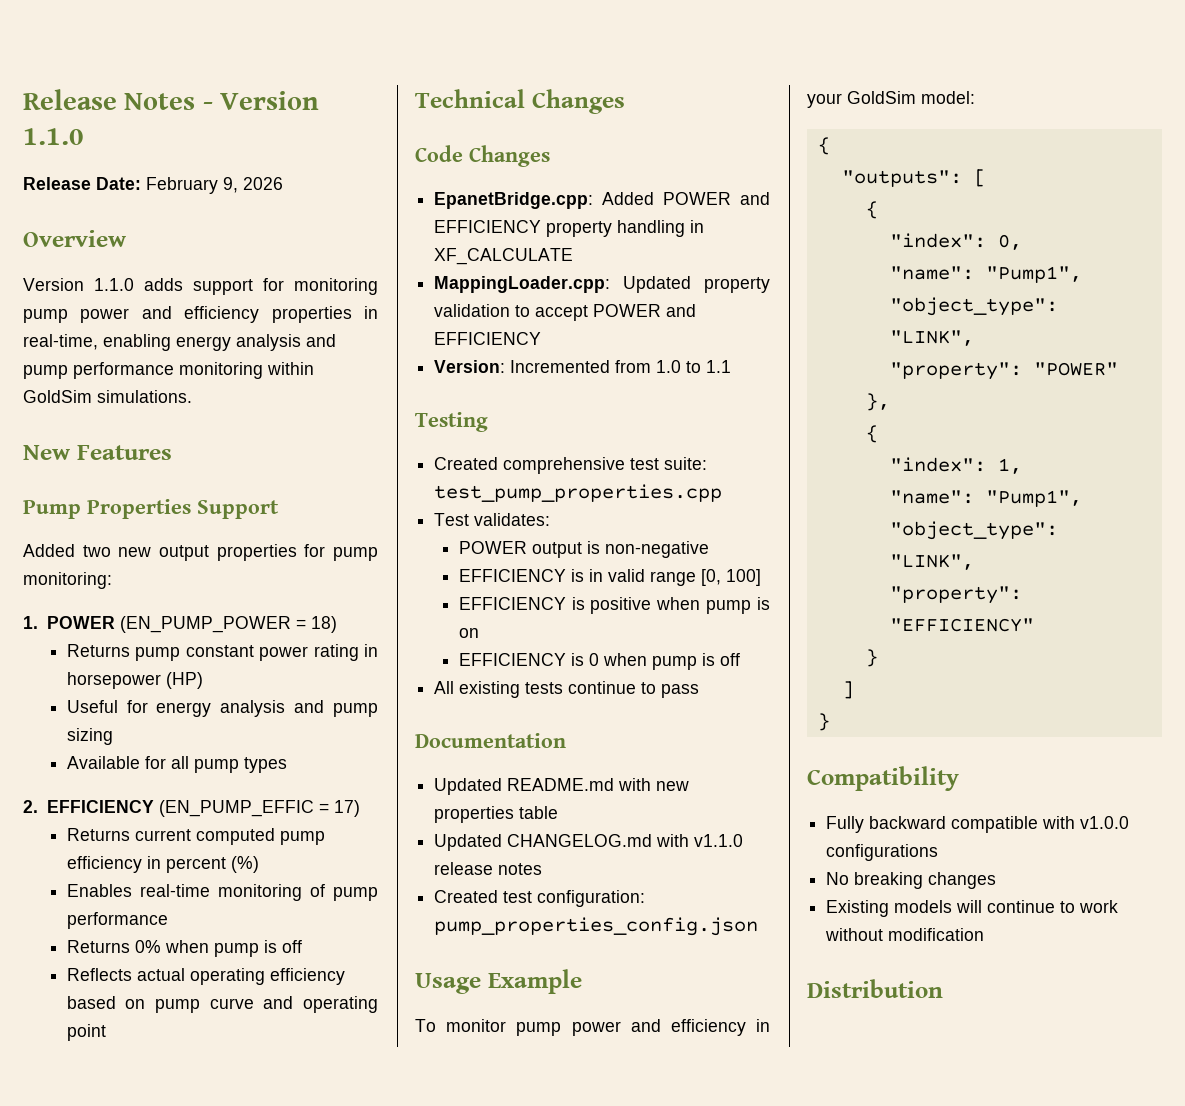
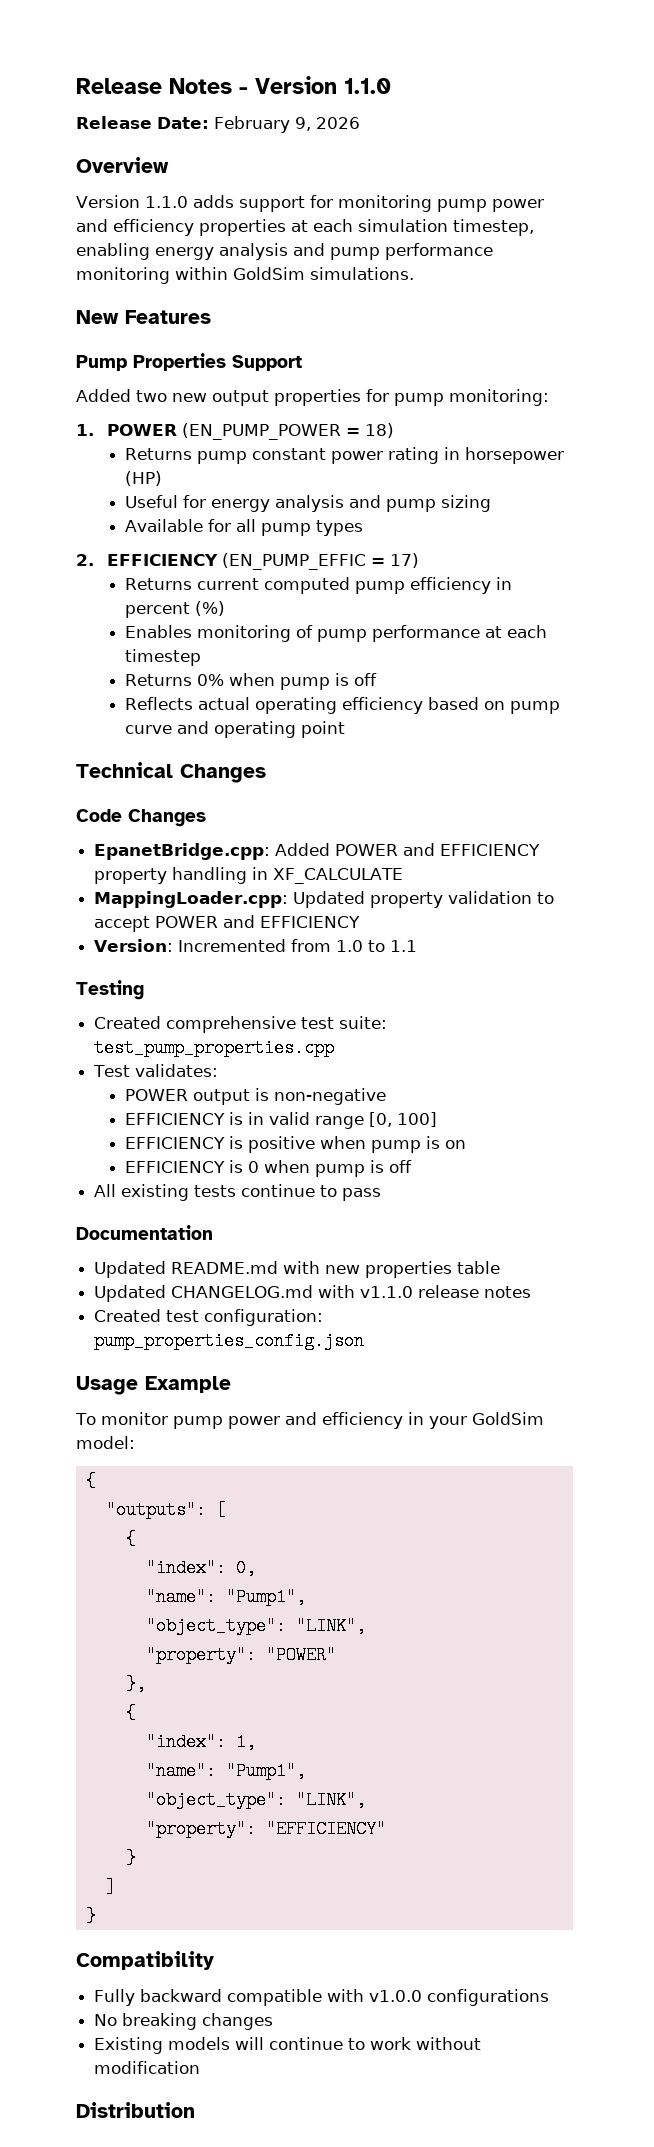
- Version 1.1.0 adds support for monitoring pump power and efficiency properties in real-time, enabling energy analysis and pump performance monitoring within GoldSim simulations.
+ Version 1.1.0 adds support for monitoring pump power and efficiency properties at each simulation timestep, enabling energy analysis and pump performance monitoring within GoldSim simulations.
- Enables real-time monitoring of pump performance
+ Enables monitoring of pump performance at each timestep

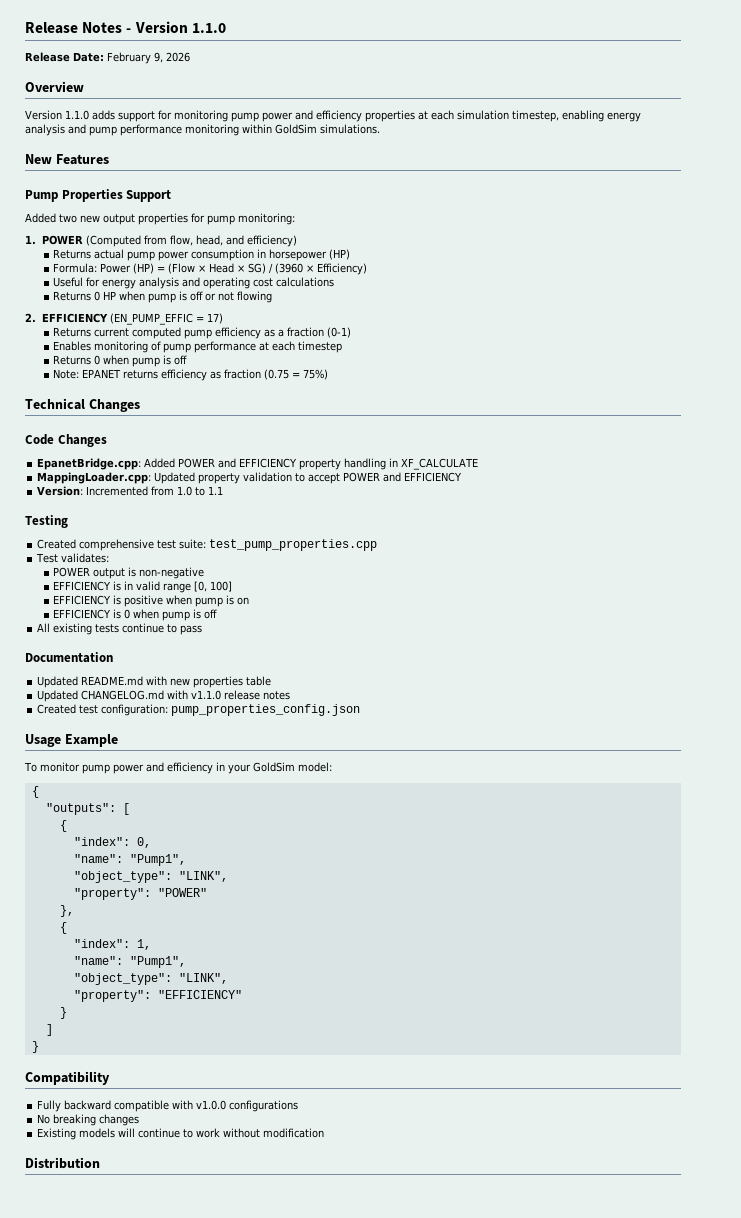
- 1. POWER (EN_PUMP_POWER = 18)
- Returns pump constant power rating in horsepower (HP)
+ 1. POWER (Computed from flow, head, and efficiency)
+ Returns actual pump power consumption in horsepower (HP)
+ Formula: Power (HP) = (Flow × Head × SG) / (3960 × Efficiency)
- Useful for energy analysis and pump sizing
- Available for all pump types
+ Useful for energy analysis and operating cost calculations
+ Returns 0 HP when pump is off or not flowing
- Returns current computed pump efficiency in percent (%)
+ Returns current computed pump efficiency as a fraction (0-1)
- Returns 0% when pump is off
- Reflects actual operating efficiency based on pump curve and operating point
+ Returns 0 when pump is off
+ Note: EPANET returns efficiency as fraction (0.75 = 75%)

